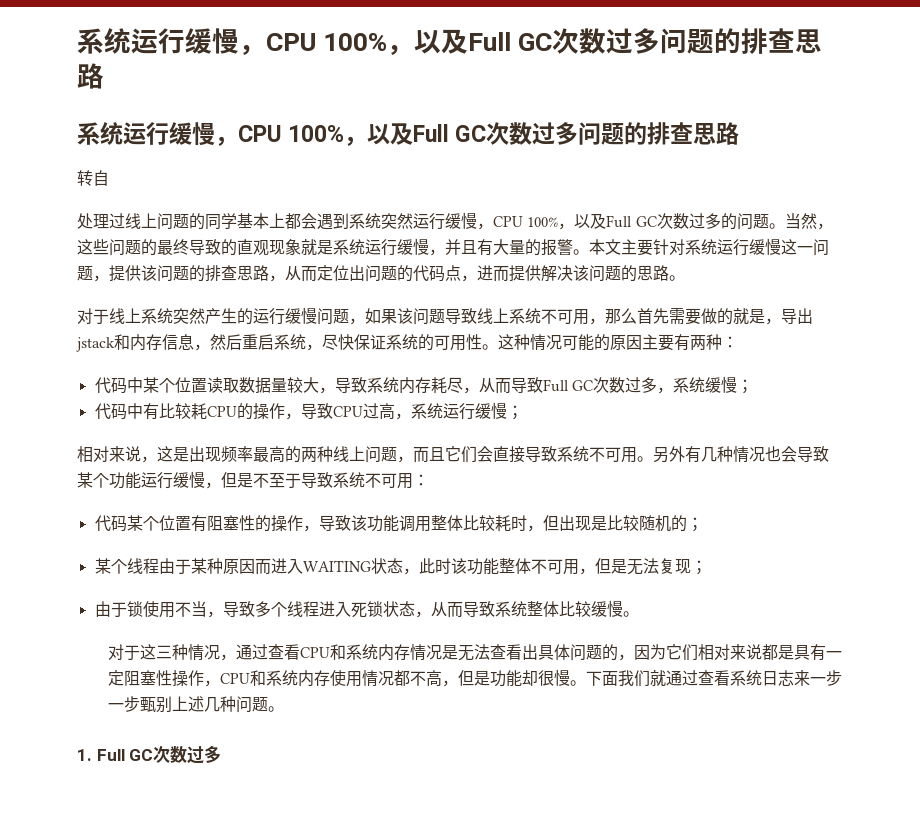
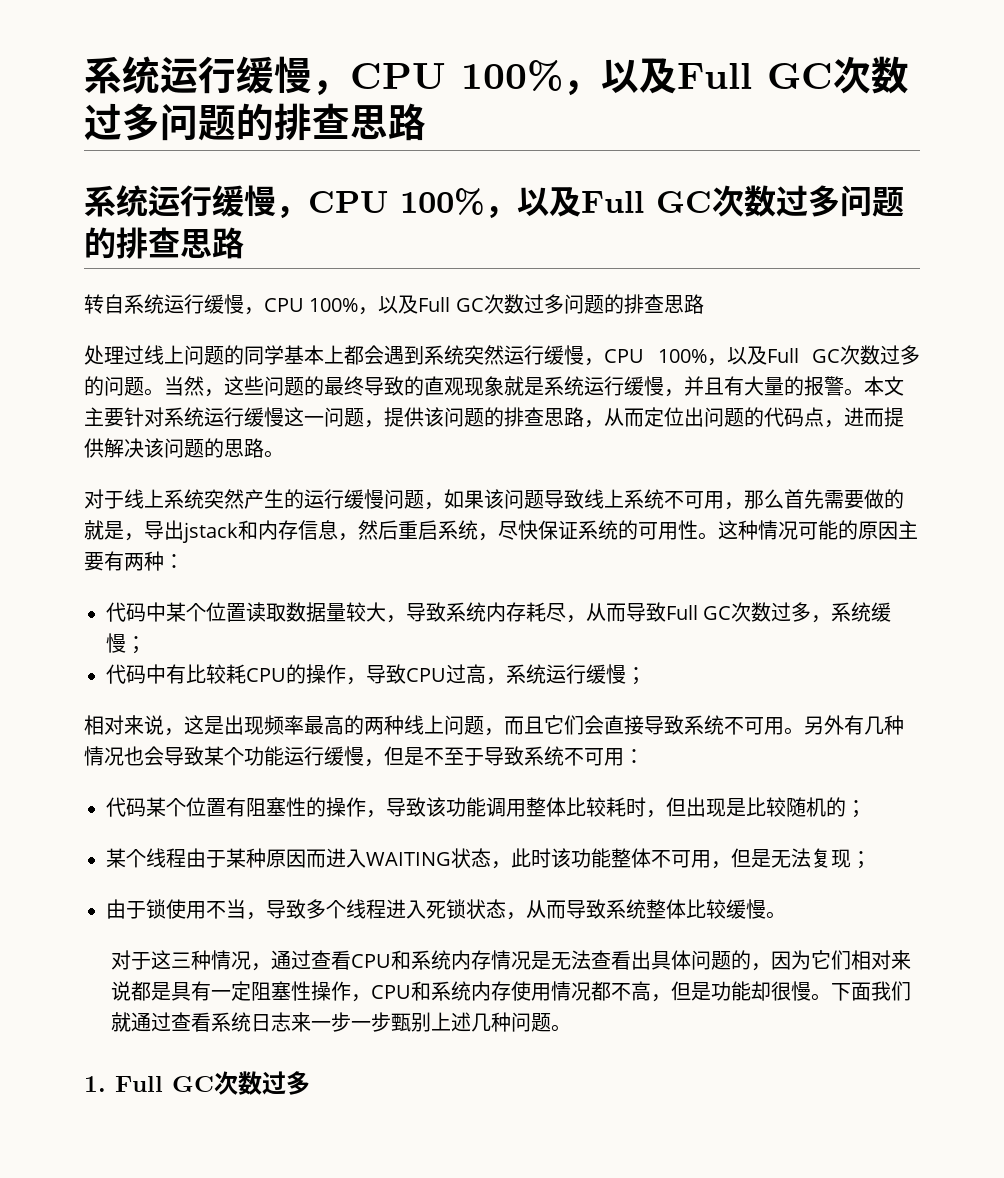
- 转自
+ 转自系统运行缓慢，CPU 100%，以及Full GC次数过多问题的排查思路

